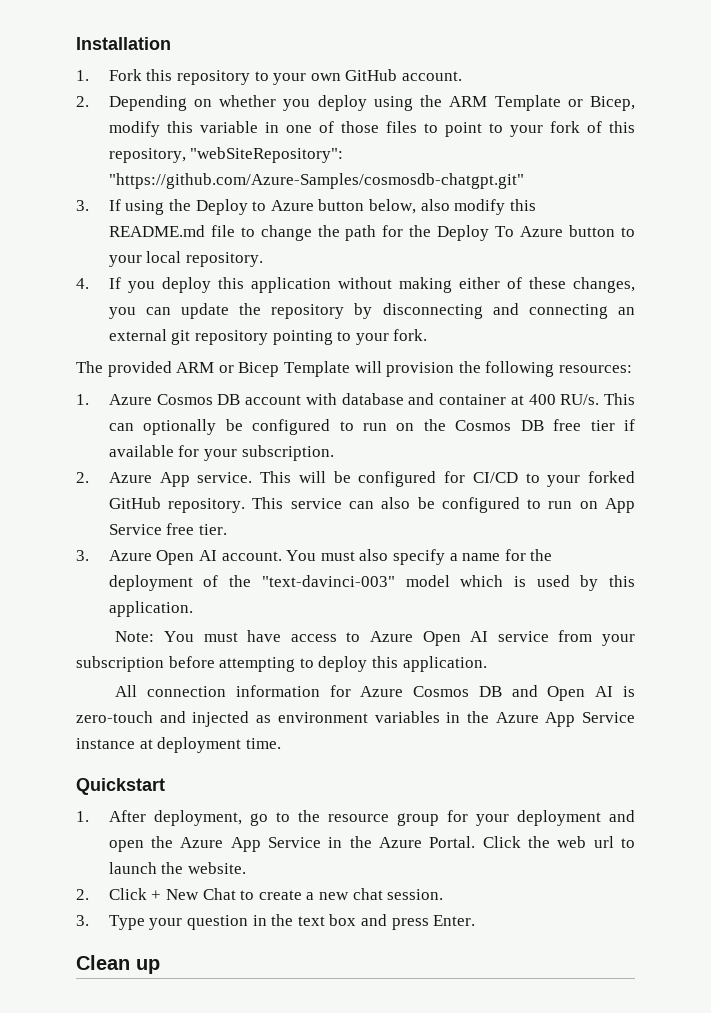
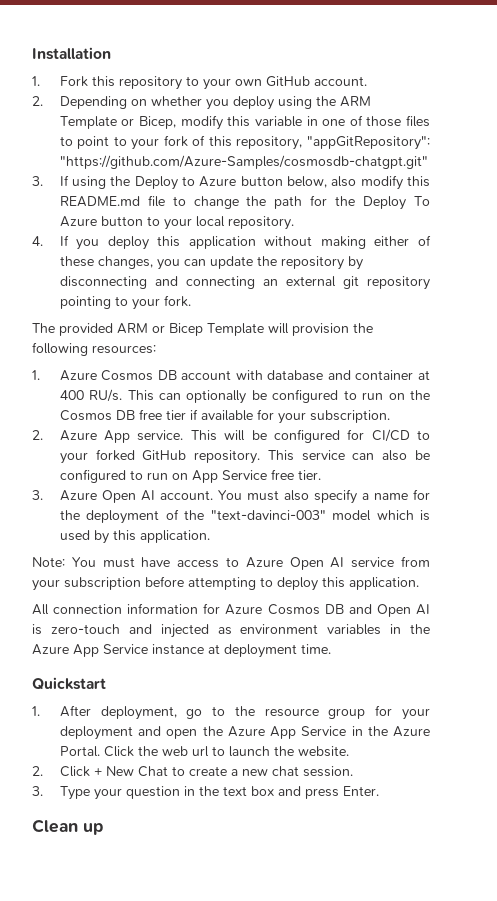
- 2. Depending on whether you deploy using the ARM Template or Bicep, modify this variable in one of those files to point to your fork of this repository, "webSiteRepository": "https://github.com/Azure-Samples/cosmosdb-chatgpt.git"
+ 2. Depending on whether you deploy using the ARM Template or Bicep, modify this variable in one of those files to point to your fork of this repository, "appGitRepository": "https://github.com/Azure-Samples/cosmosdb-chatgpt.git"

